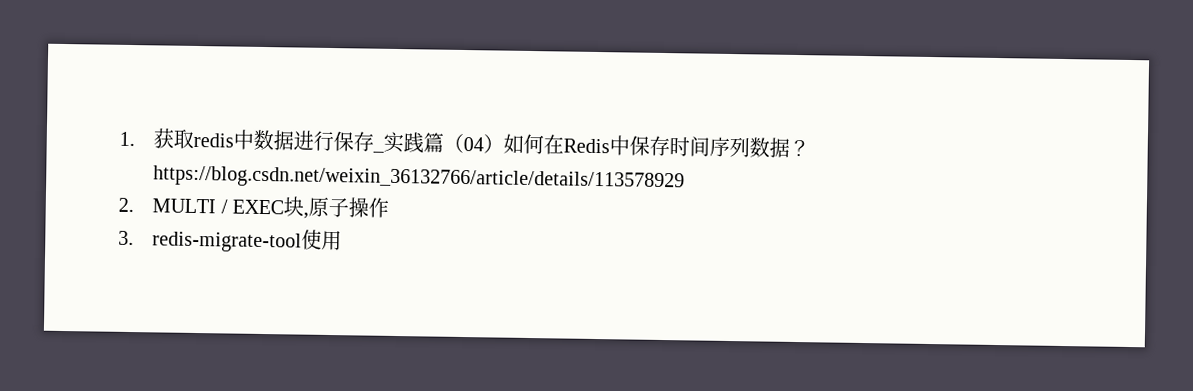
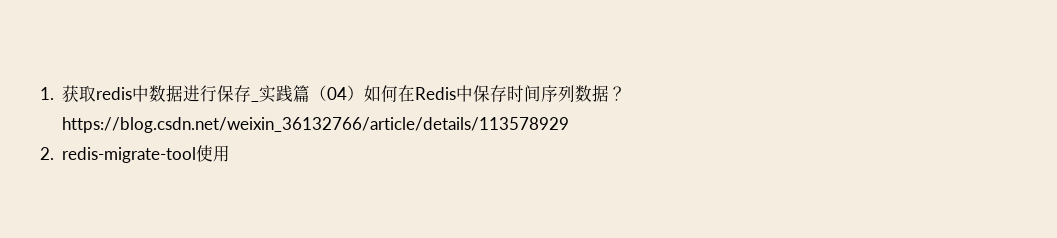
- 2. MULTI / EXEC块,原子操作
- 3. redis-migrate-tool使用
+ 2. redis-migrate-tool使用

